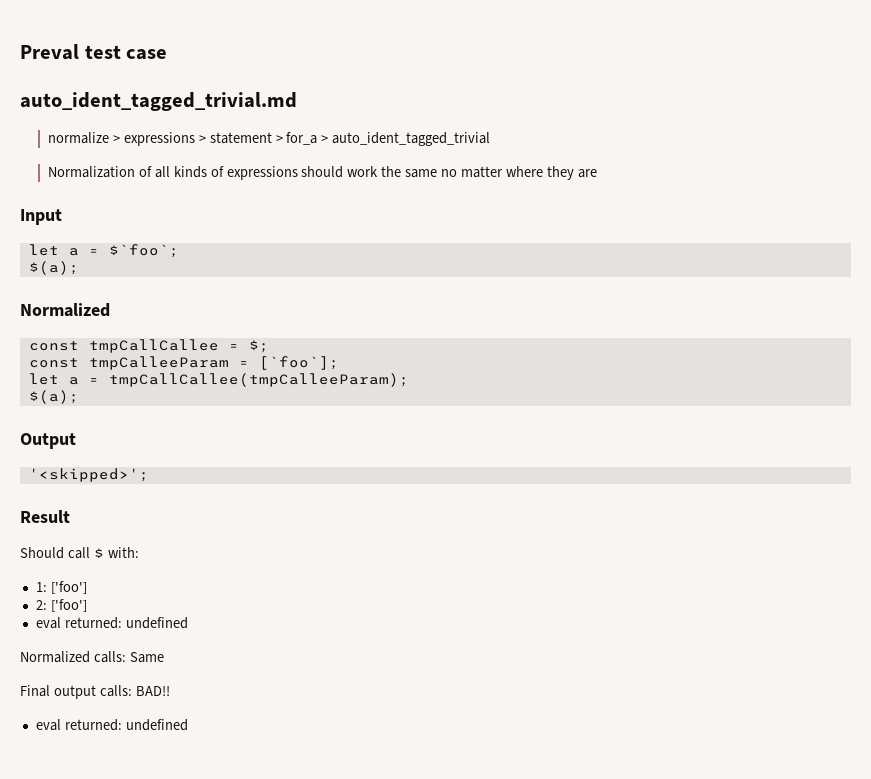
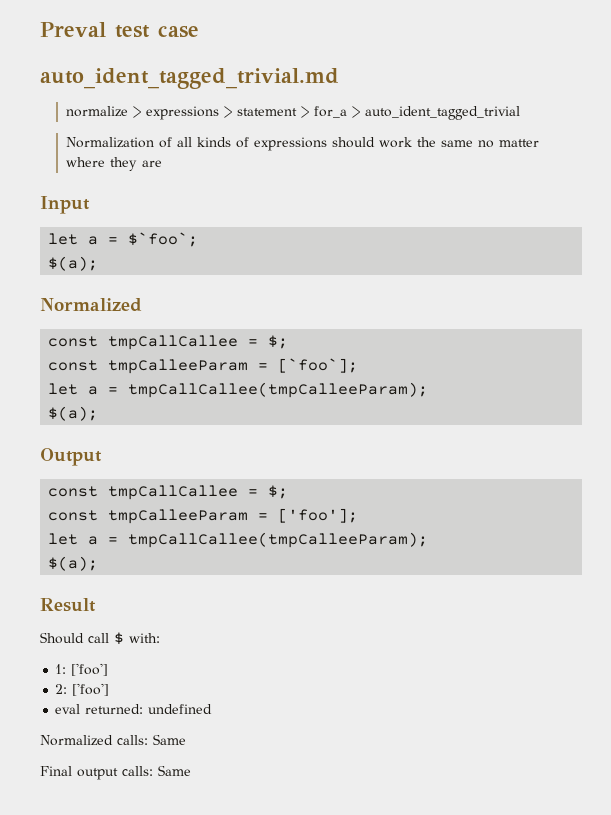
  Output
- '<skipped>';
+ const tmpCallCallee = $;
+ const tmpCalleeParam = ['foo'];
+ let a = tmpCallCallee(tmpCalleeParam);
+ $(a);
- Final output calls: BAD!!
- eval returned: undefined
+ Final output calls: Same

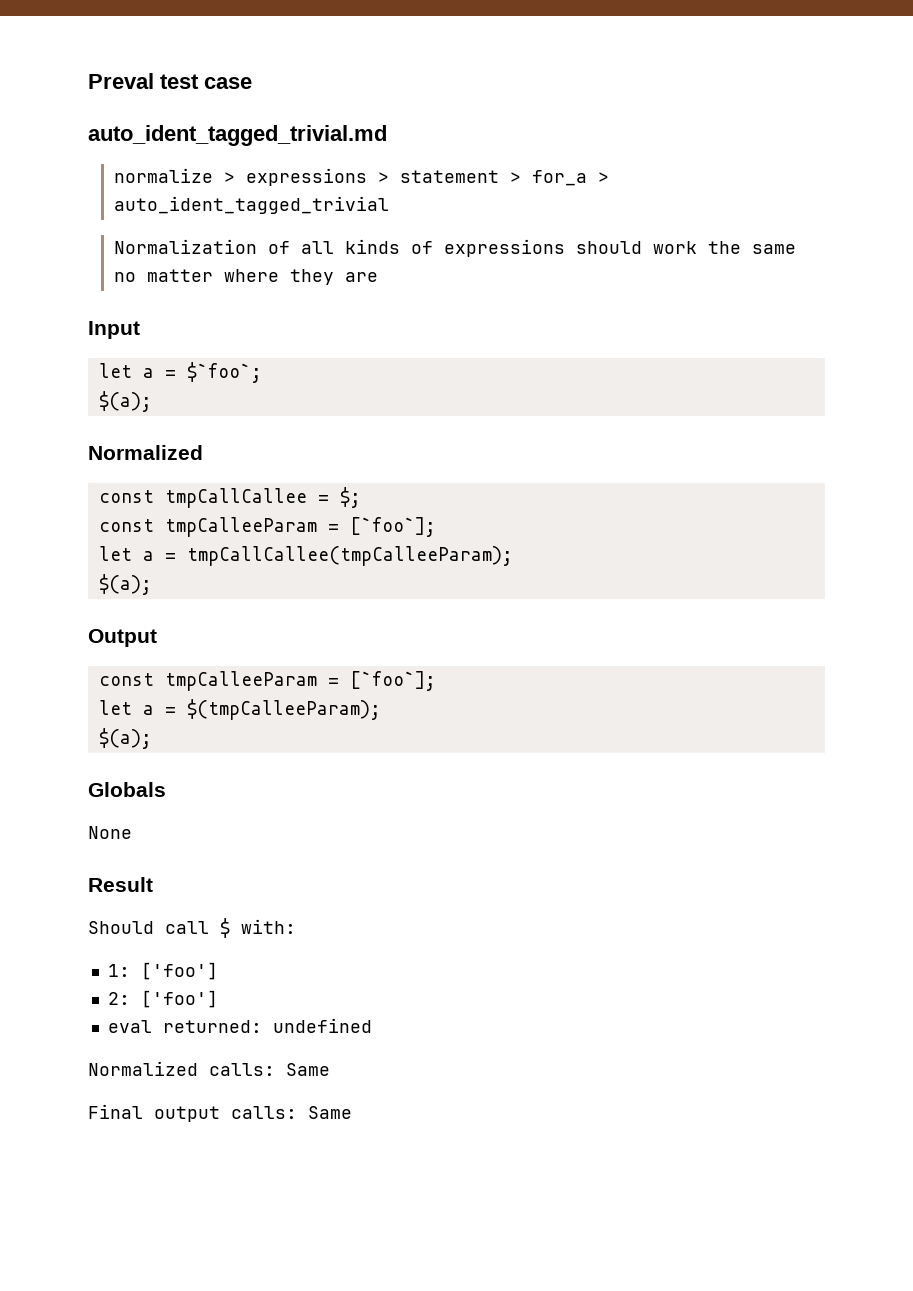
  Output
- const tmpCallCallee = $;
- const tmpCalleeParam = ['foo'];
- let a = tmpCallCallee(tmpCalleeParam);
+ const tmpCalleeParam = [`foo`];
+ let a = $(tmpCalleeParam);
  $(a);
+ Globals
+ None

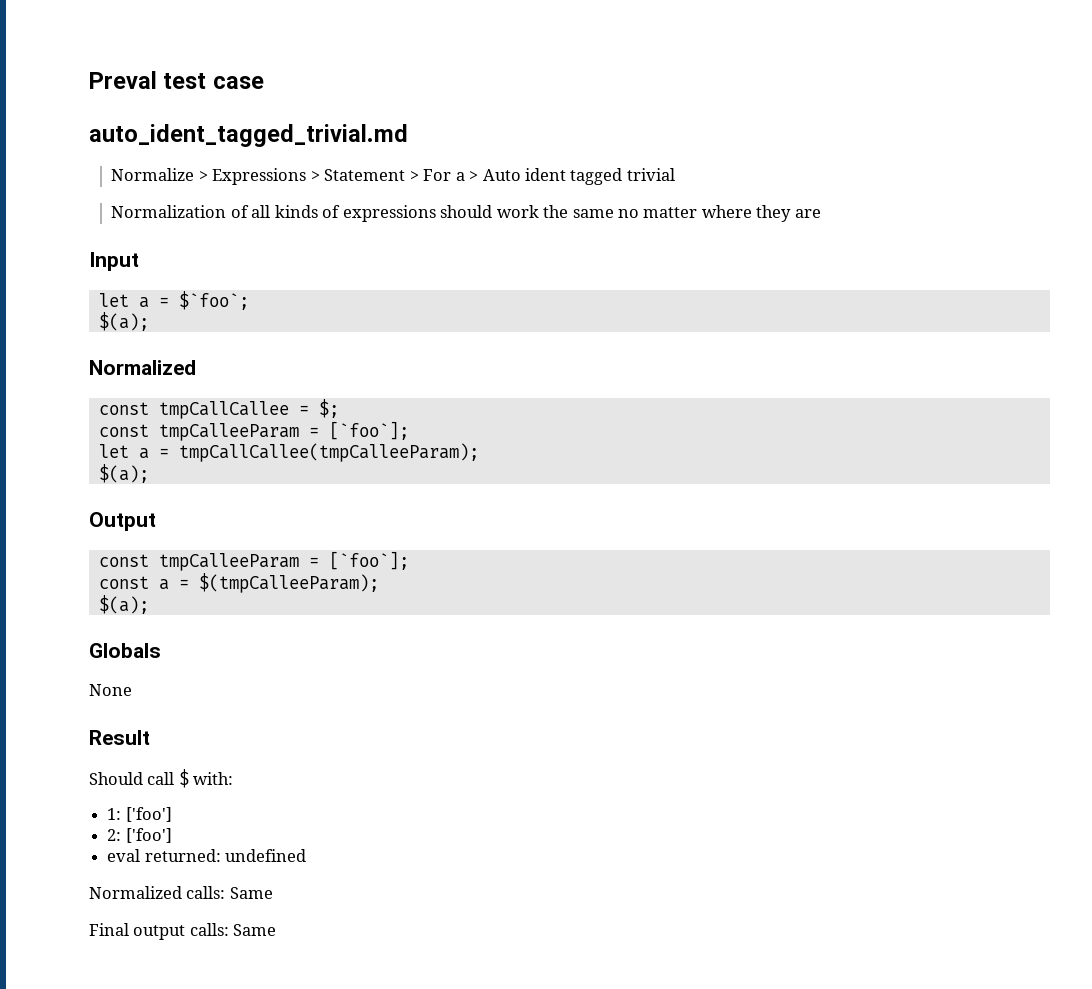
- normalize > expressions > statement > for_a > auto_ident_tagged_trivial
+ Normalize > Expressions > Statement > For a > Auto ident tagged trivial
- let a = $(tmpCalleeParam);
+ const a = $(tmpCalleeParam);

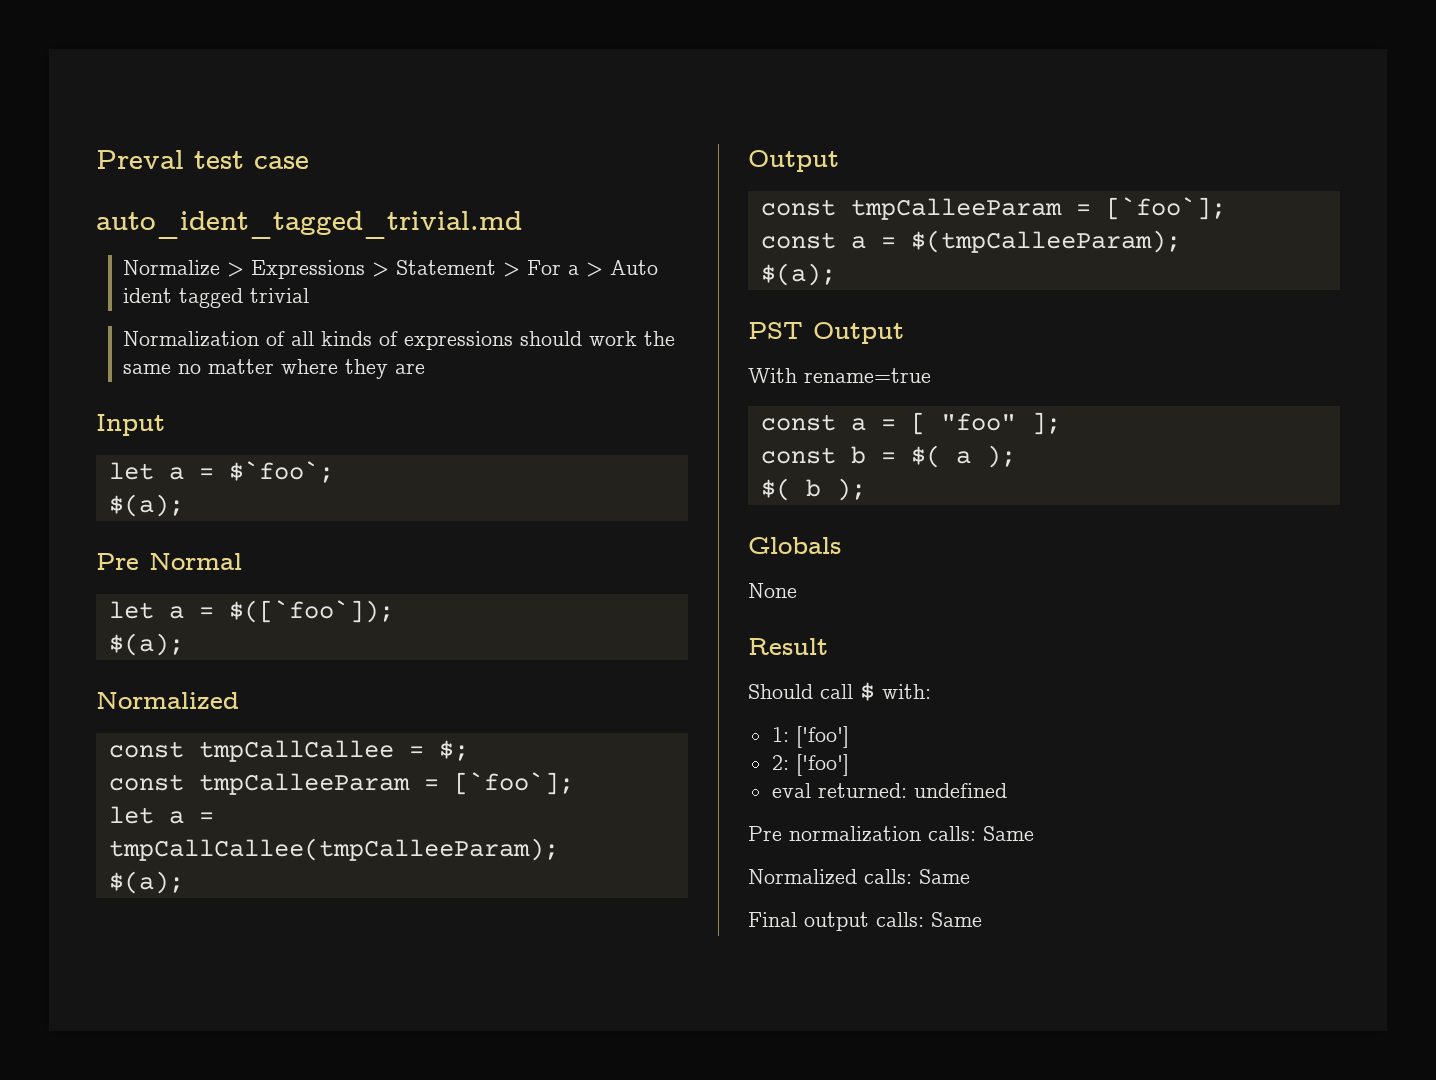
+ Pre Normal
+ let a = $([`foo`]);
+ $(a);
+ PST Output
+ With rename=true
+ const a = [ "foo" ];
+ const b = $( a );
+ $( b );
+ Pre normalization calls: Same

